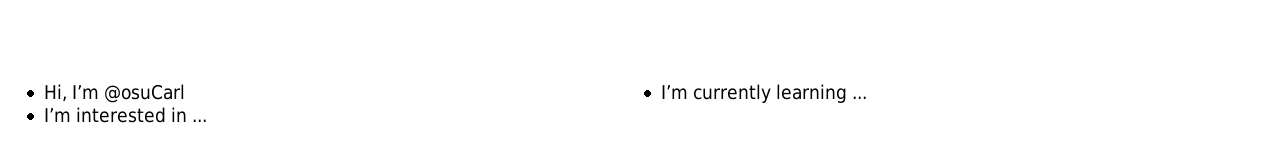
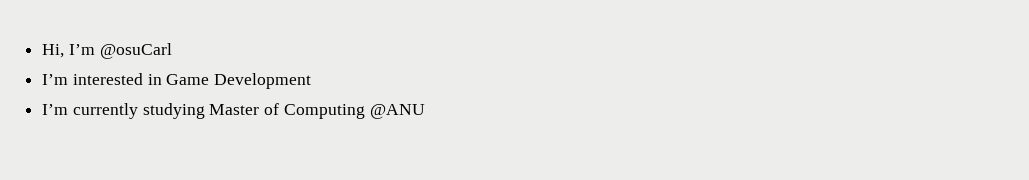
- I’m interested in ...
+ I’m interested in Game Development
- I’m currently learning ...
+ I’m currently studying Master of Computing @ANU

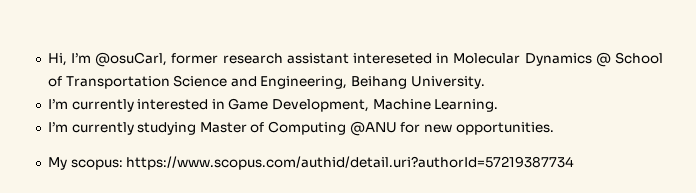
- Hi, I’m @osuCarl
- I’m interested in Game Development
+ Hi, I’m @osuCarl, former research assistant intereseted in Molecular Dynamics @ School of Transportation Science and Engineering, Beihang University.
+ I’m currently interested in Game Development, Machine Learning.
- I’m currently studying Master of Computing @ANU
+ I’m currently studying Master of Computing @ANU for new opportunities.
+ My scopus: https://www.scopus.com/authid/detail.uri?authorId=57219387734

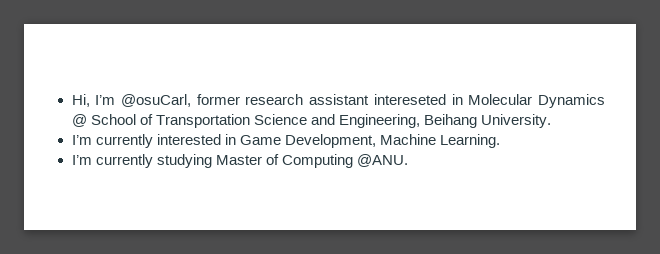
- I’m currently studying Master of Computing @ANU for new opportunities.
- My scopus: https://www.scopus.com/authid/detail.uri?authorId=57219387734
+ I’m currently studying Master of Computing @ANU.

